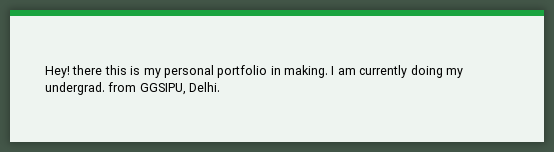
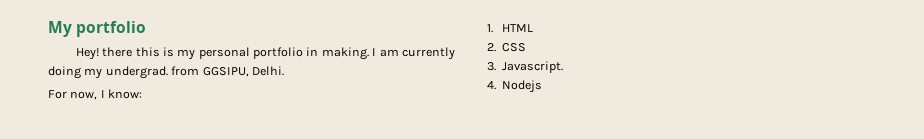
+ My portfolio
+ For now, I know:
+ 1. HTML
+ 2. CSS
+ 3. Javascript.
+ 4. Nodejs

